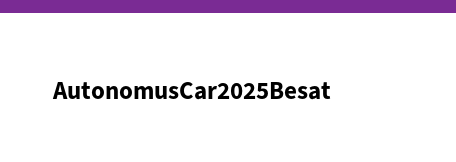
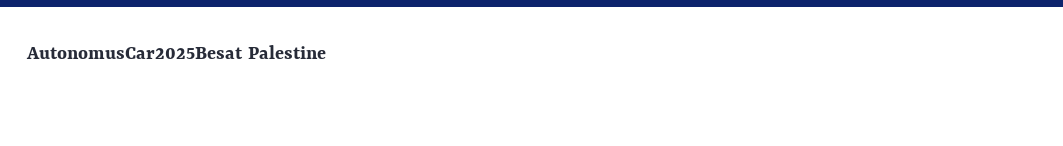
- AutonomusCar2025Besat
+ AutonomusCar2025Besat Palestine

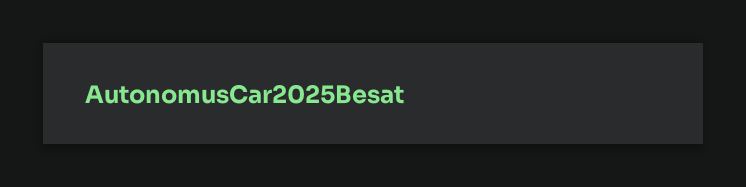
- AutonomusCar2025Besat Palestine
+ AutonomusCar2025Besat

